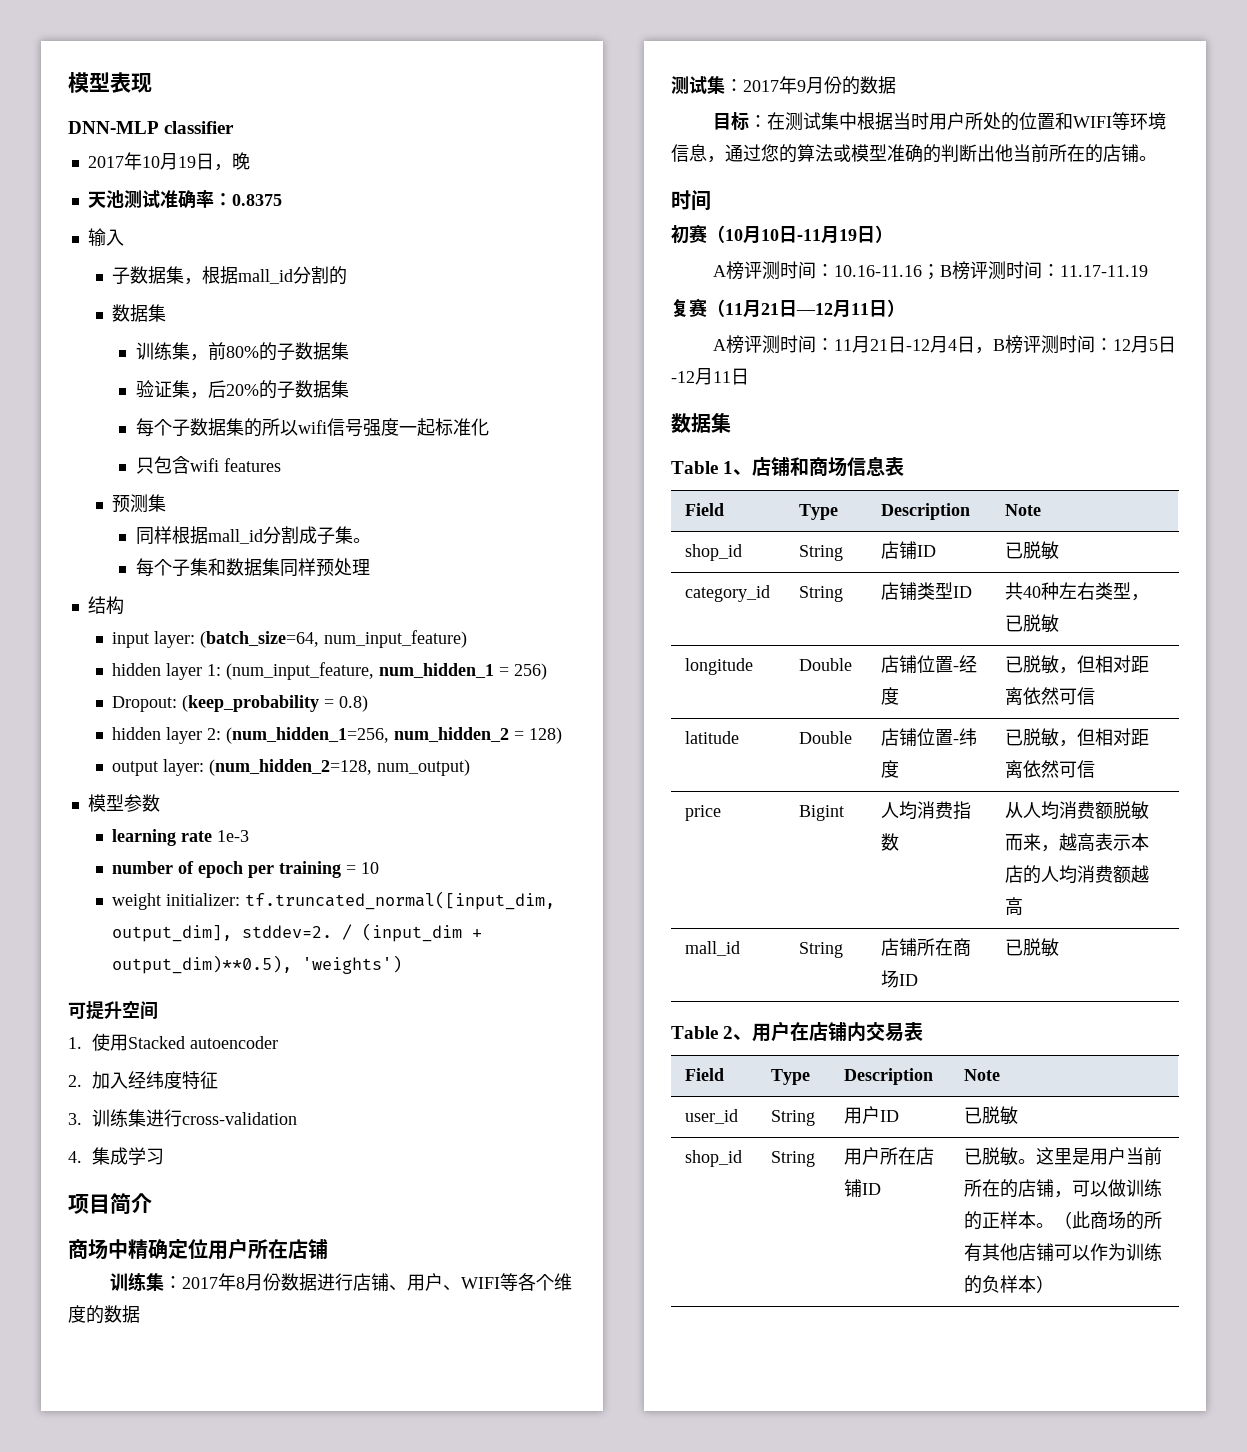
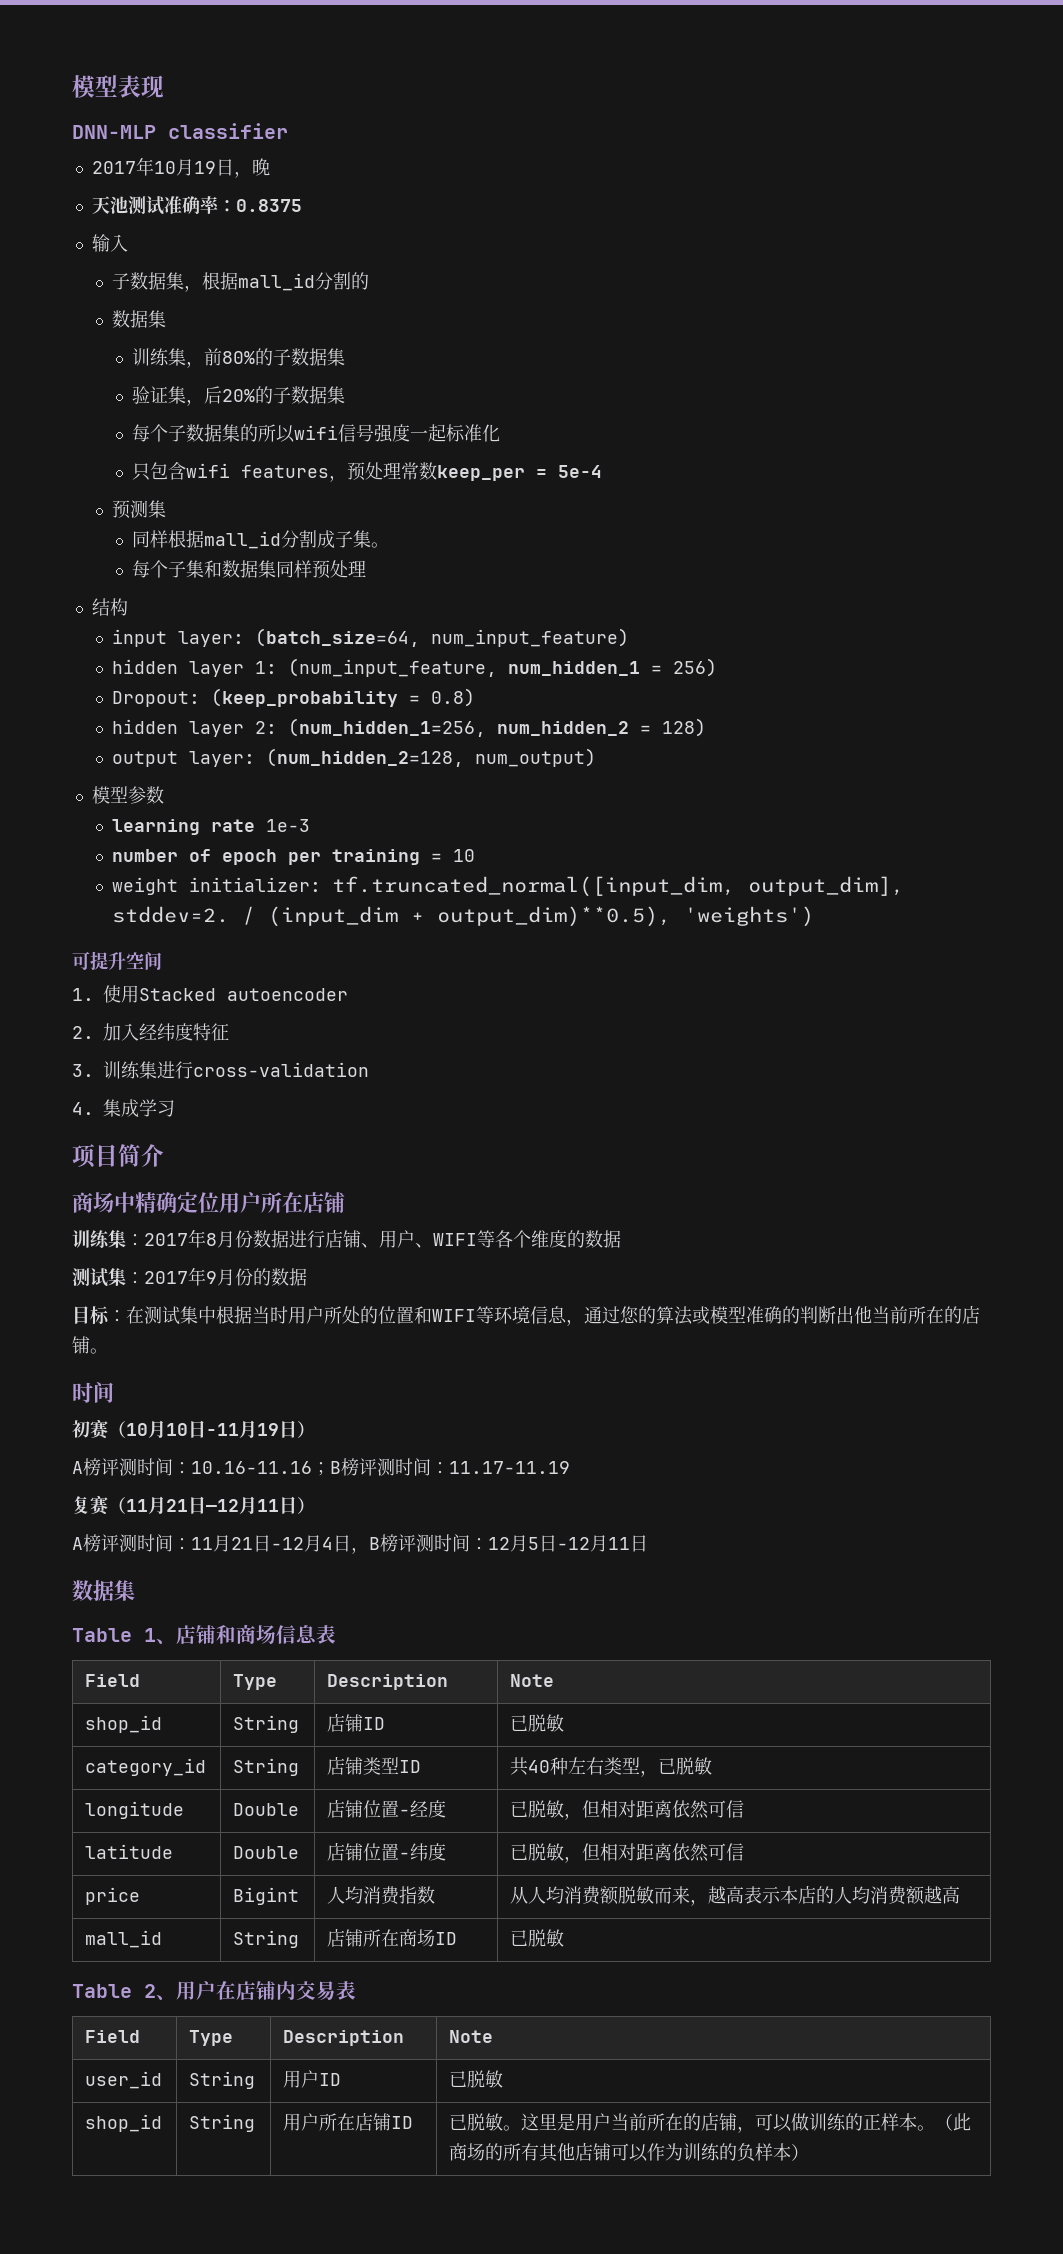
- 只包含wifi features
+ 只包含wifi features，预处理常数keep_per = 5e-4

